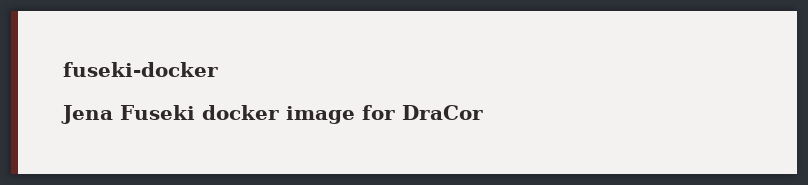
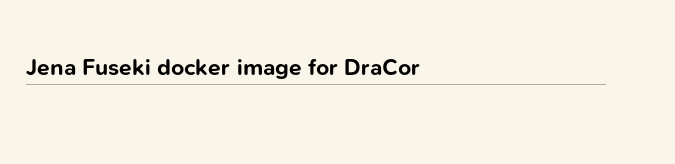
- fuseki-docker

